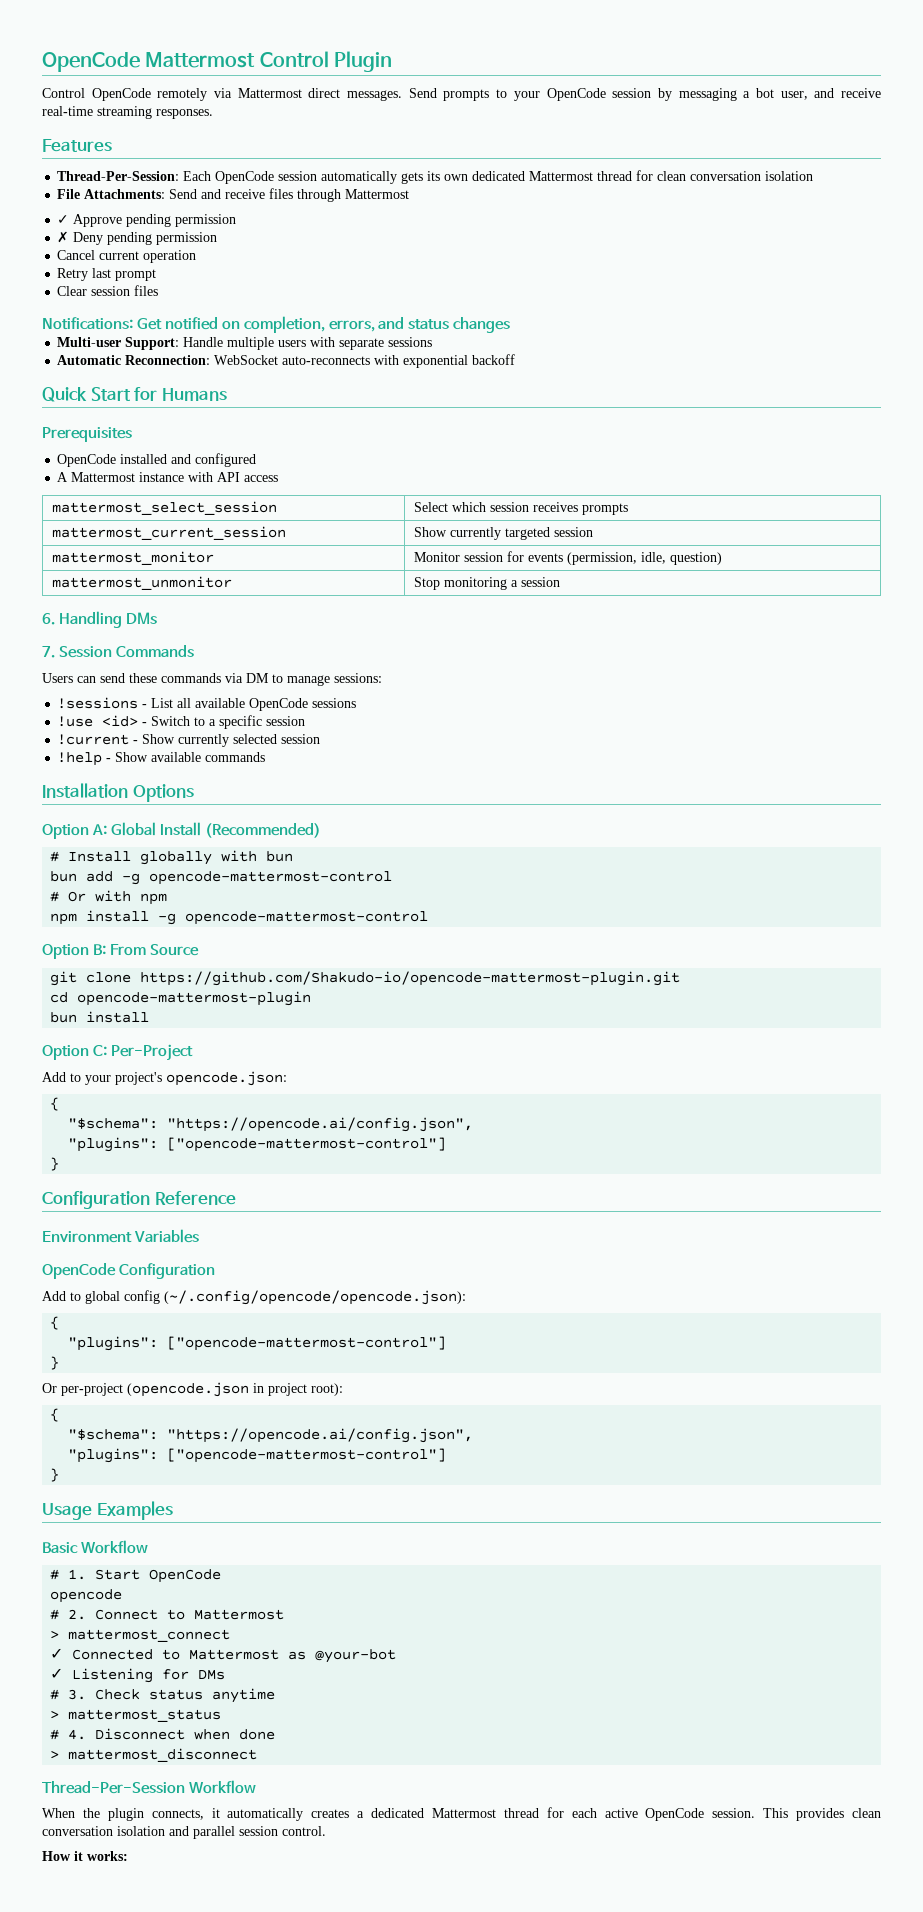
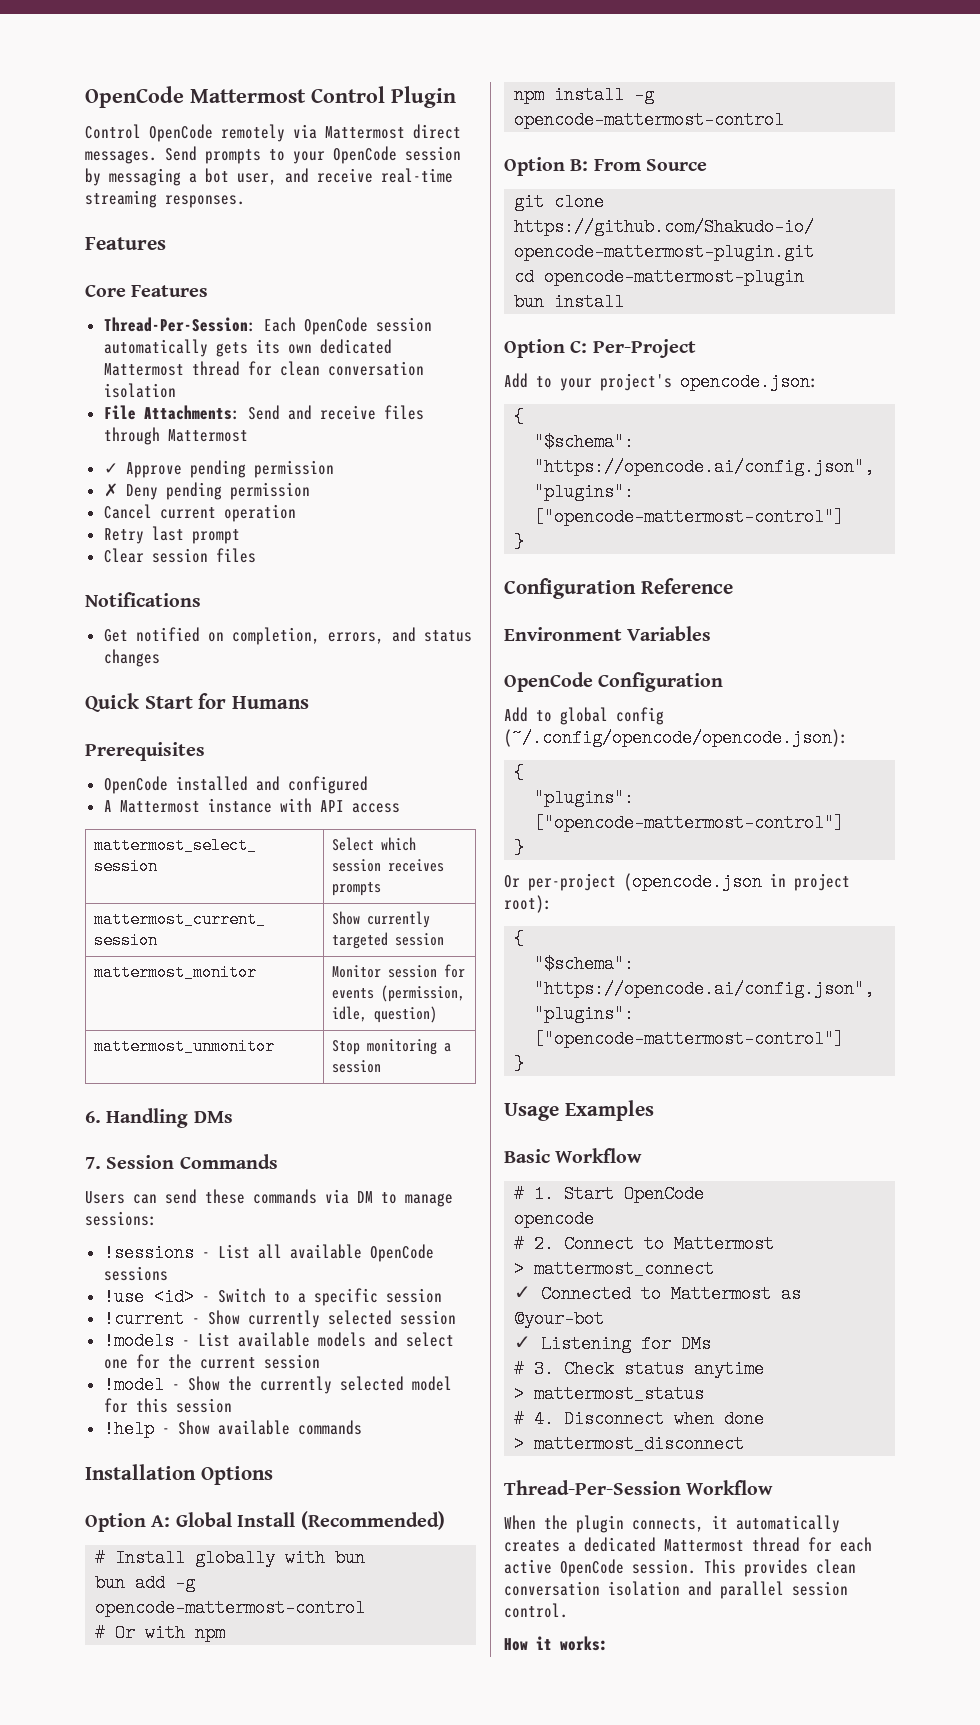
+ Core Features
- Notifications: Get notified on completion, errors, and status changes
+ Notifications
+ Get notified on completion, errors, and status changes
- Multi-user Support: Handle multiple users with separate sessions
- Automatic Reconnection: WebSocket auto-reconnects with exponential backoff
+ !models - List available models and select one for the current session
+ !model - Show the currently selected model for this session

